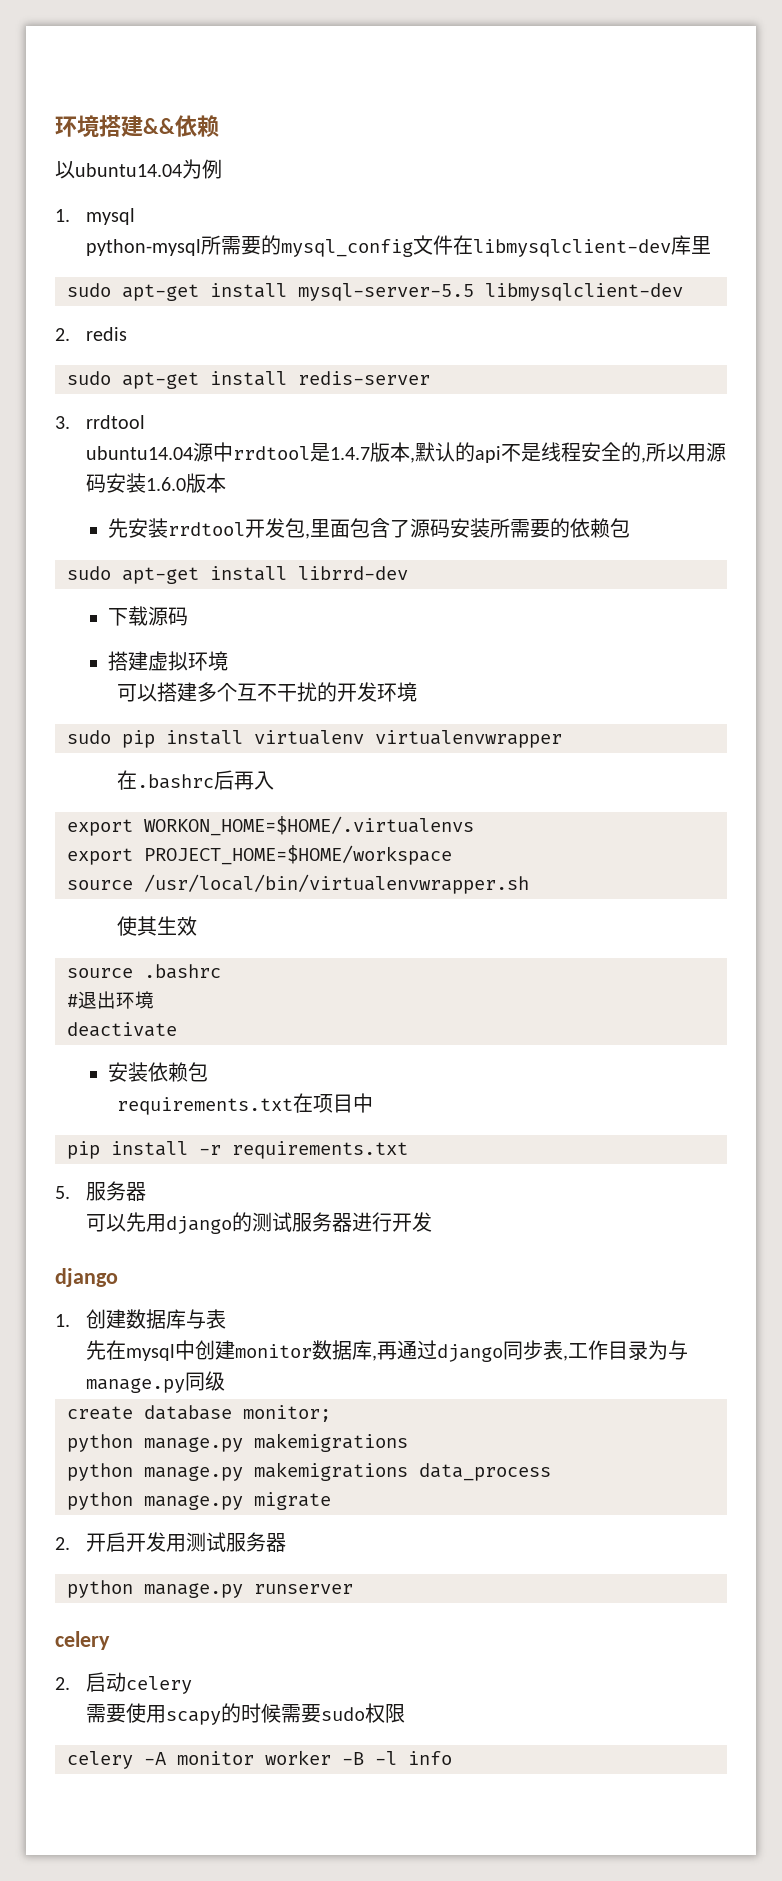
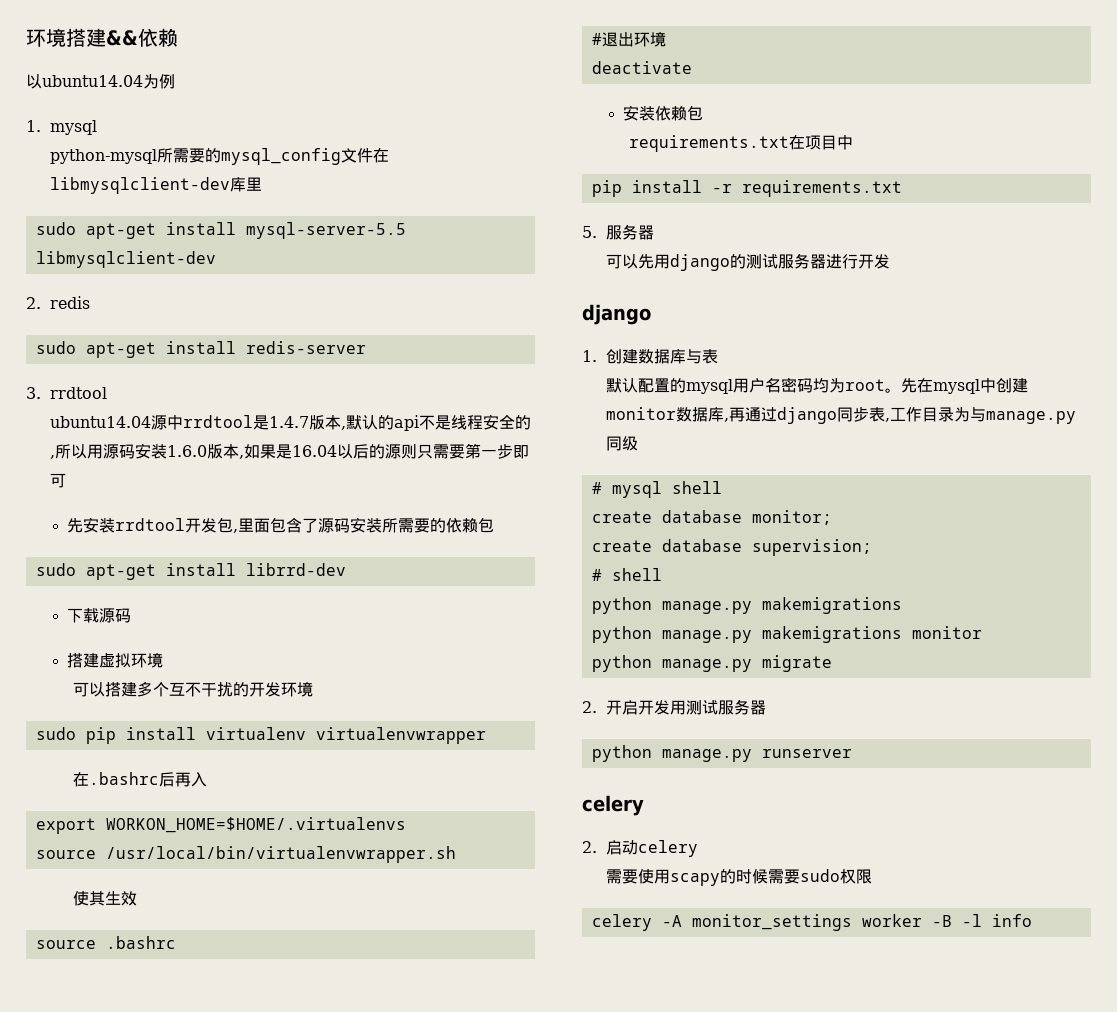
- ubuntu14.04源中rrdtool是1.4.7版本,默认的api不是线程安全的,所以用源码安装1.6.0版本
+ ubuntu14.04源中rrdtool是1.4.7版本,默认的api不是线程安全的,所以用源码安装1.6.0版本,如果是16.04以后的源则只需要第一步即可
- export PROJECT_HOME=$HOME/workspace
+ 默认配置的mysql用户名密码均为root。
+ # mysql shell
+ create database supervision;
+ # shell
- python manage.py makemigrations data_process
+ python manage.py makemigrations monitor
- celery -A monitor worker -B -l info
+ celery -A monitor_settings worker -B -l info

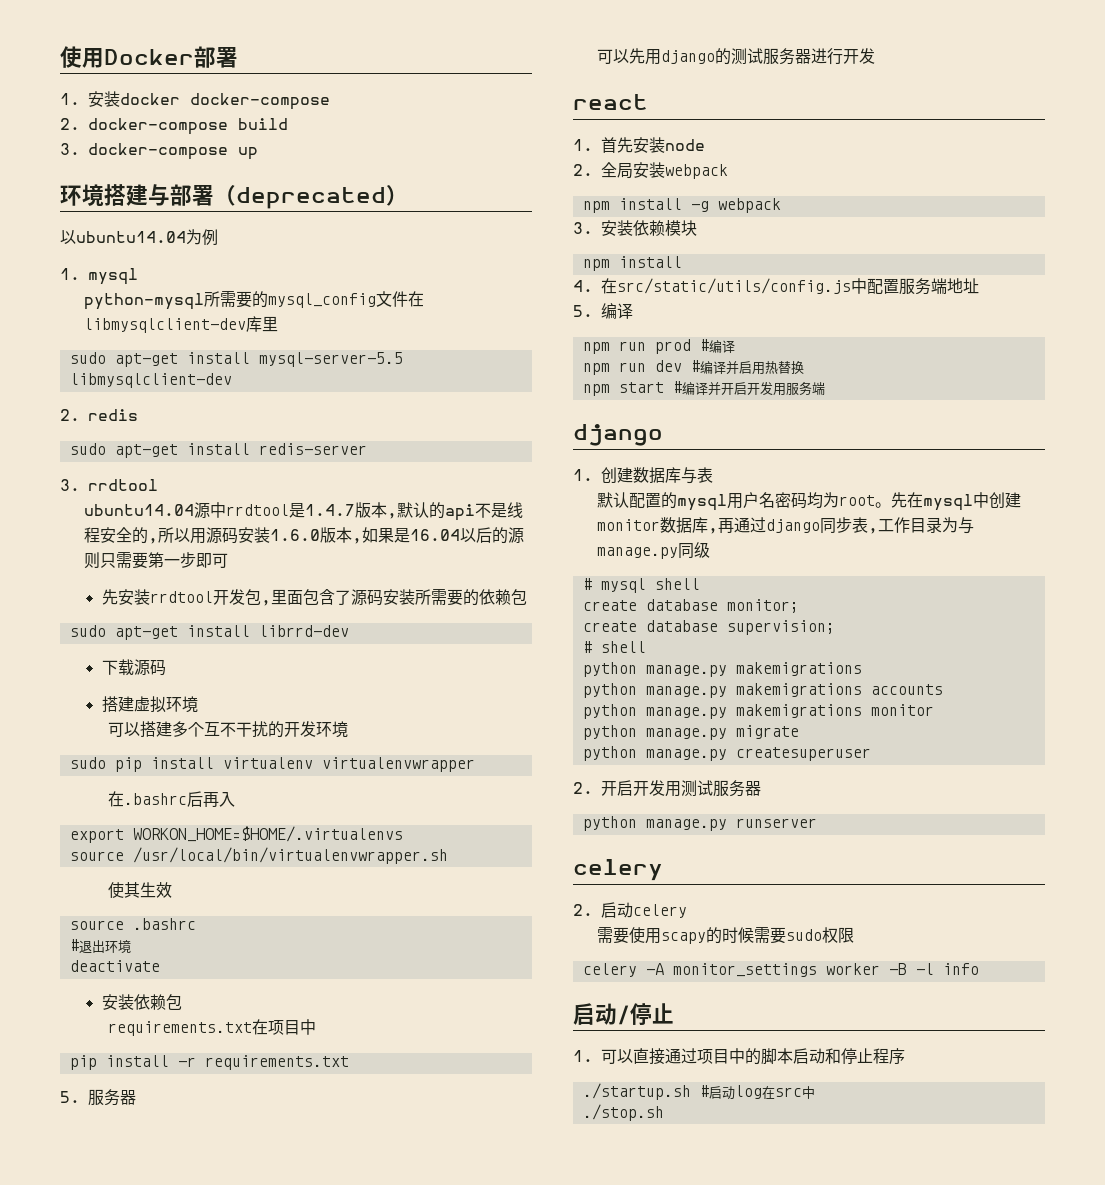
- 环境搭建&&依赖
+ 使用Docker部署
+ 1.安装docker docker-compose
+ 2. docker-compose build
+ 3. docker-compose up
+ 环境搭建与部署（deprecated）
+ react
+ 1.首先安装node
+ 2.全局安装webpack
+ npm install -g webpack
+ 3.安装依赖模块
+ npm install
+ 4.在src/static/utils/config.js中配置服务端地址
+ 5.编译
+ npm run prod #编译
+ npm run dev #编译并启用热替换
+ npm start #编译并开启开发用服务端
+ python manage.py makemigrations accounts
+ python manage.py createsuperuser
+ 启动/停止
+ 1.可以直接通过项目中的脚本启动和停止程序
+ ./startup.sh #启动log在src中
+ ./stop.sh

